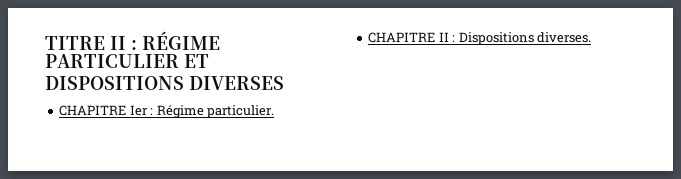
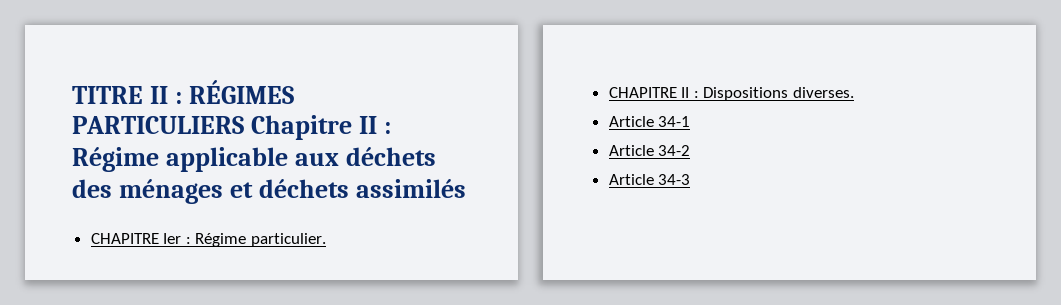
- TITRE II : RÉGIME PARTICULIER ET DISPOSITIONS DIVERSES
+ TITRE II : RÉGIMES PARTICULIERS Chapitre II : Régime applicable aux déchets des ménages et déchets assimilés
+ Article 34-1
+ Article 34-2
+ Article 34-3

